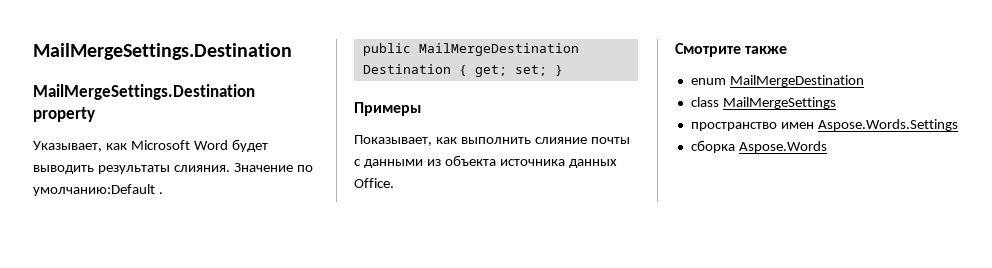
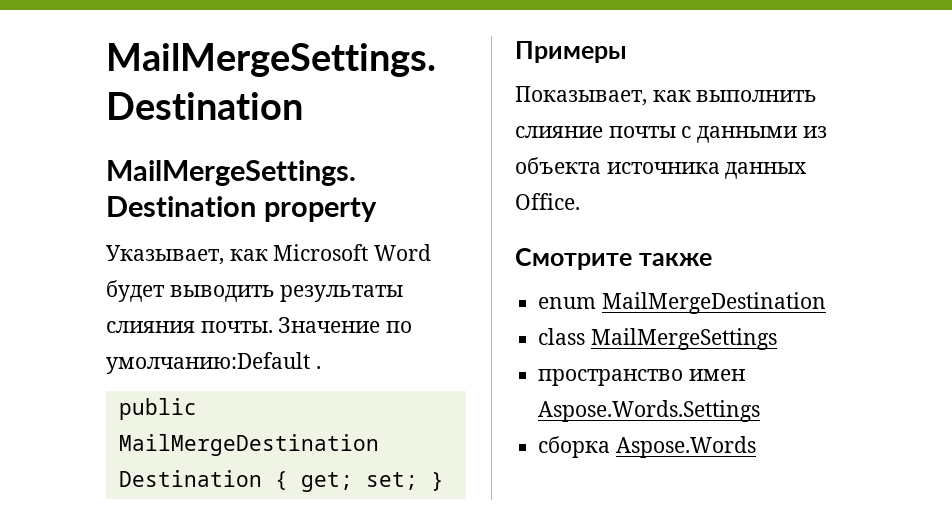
- Указывает, как Microsoft Word будет выводить результаты слияния.
+ Указывает, как Microsoft Word будет выводить результаты слияния почты.

